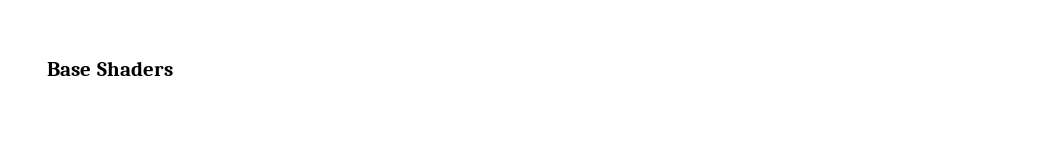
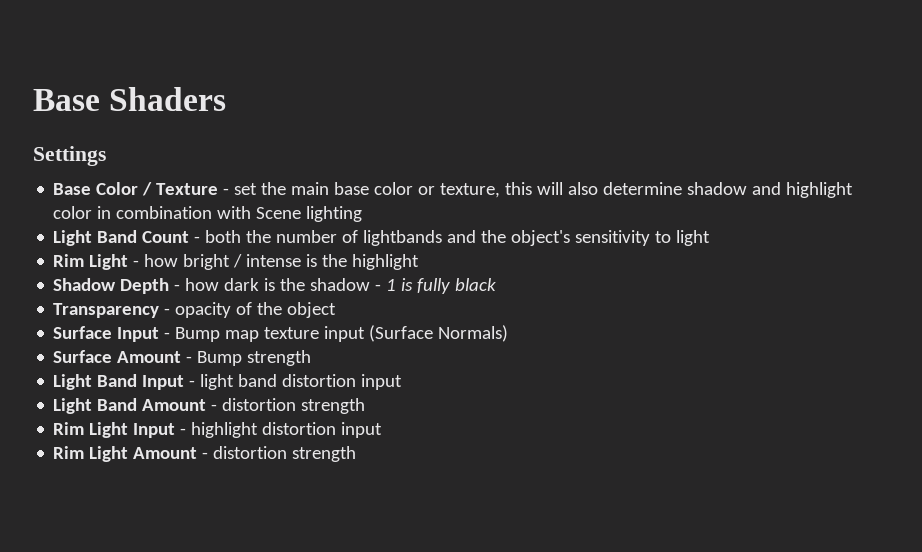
+ Settings
+ Base Color / Texture - set the main base color or texture, this will also determine shadow and highlight color in combination with Scene lighting
+ Light Band Count - both the number of lightbands and the object's sensitivity to light
+ Rim Light - how bright / intense is the highlight
+ Shadow Depth - how dark is the shadow - 1 is fully black
+ Transparency - opacity of the object
+ Surface Input - Bump map texture input (Surface Normals)
+ Surface Amount - Bump strength
+ Light Band Input - light band distortion input
+ Light Band Amount - distortion strength
+ Rim Light Input - highlight distortion input
+ Rim Light Amount - distortion strength

